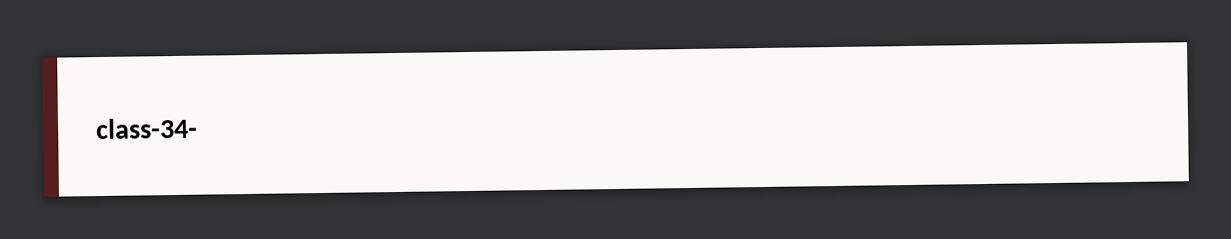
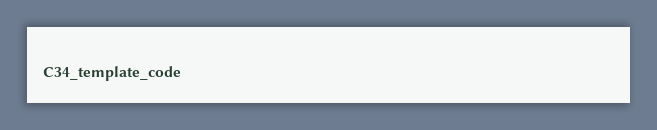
- class-34-
+ C34_template_code

